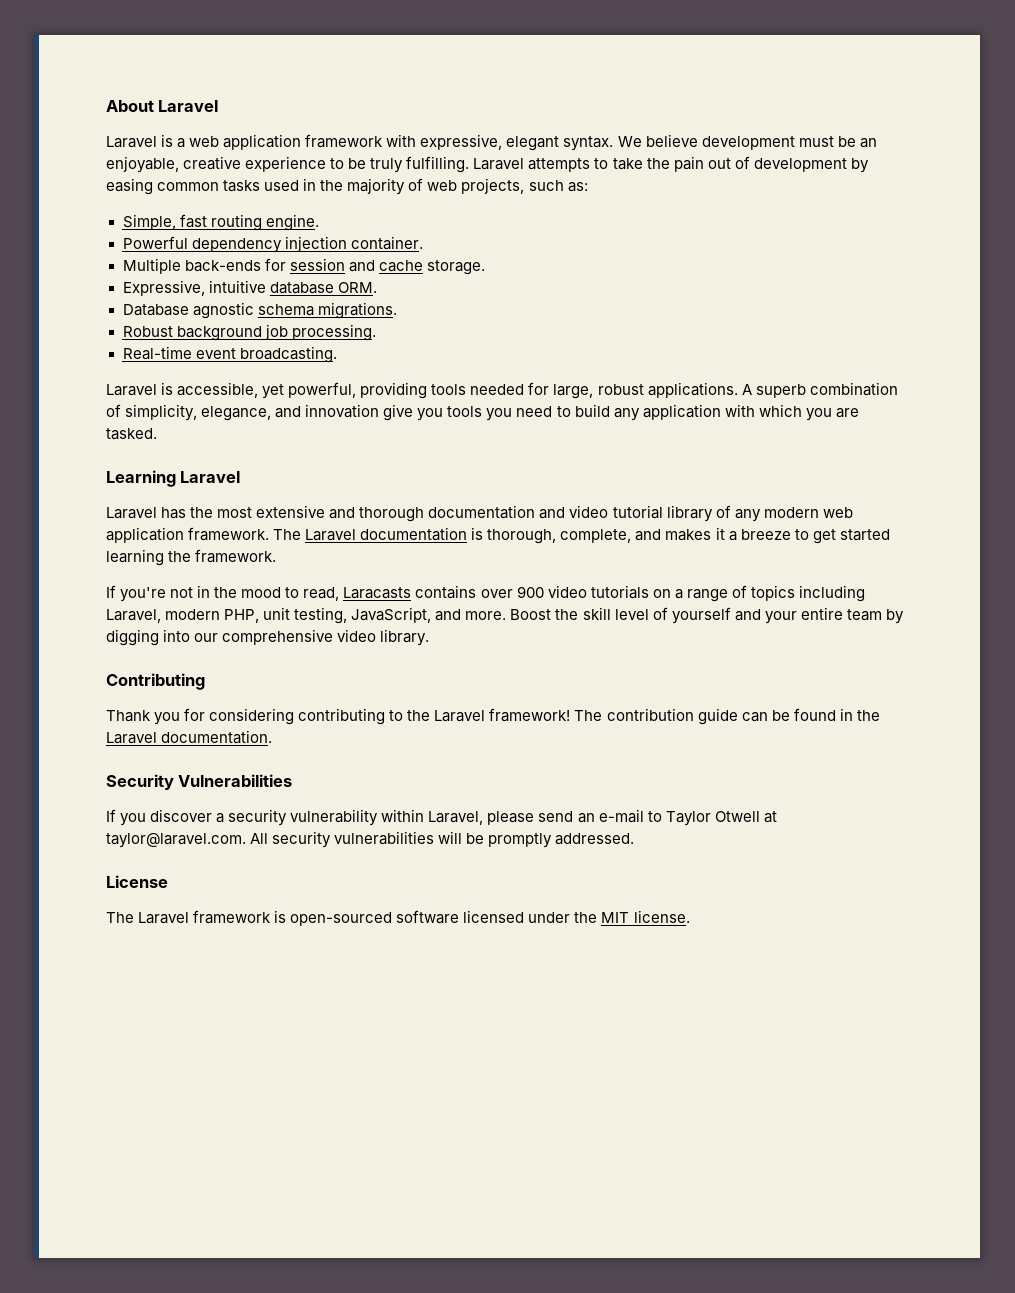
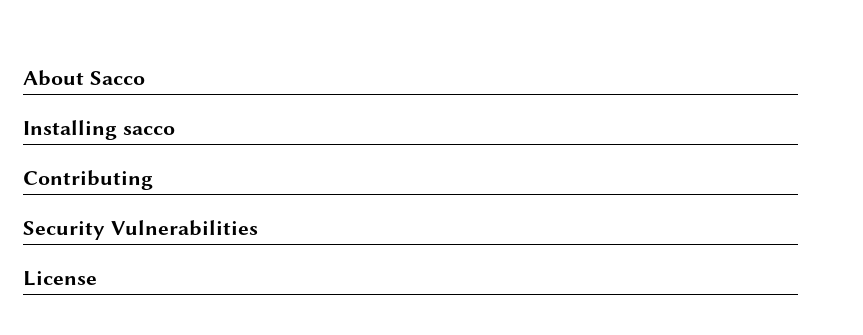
- About Laravel
- Laravel is a web application framework with expressive, elegant syntax. We believe development must be an enjoyable, creative experience to be truly fulfilling. Laravel attempts to take the pain out of development by easing common tasks used in the majority of web projects, such as:
- Simple, fast routing engine.
- Powerful dependency injection container.
- Multiple back-ends for session and cache storage.
- Expressive, intuitive database ORM.
- Database agnostic schema migrations.
- Robust background job processing.
- Real-time event broadcasting.
- Laravel is accessible, yet powerful, providing tools needed for large, robust applications. A superb combination of simplicity, elegance, and innovation give you tools you need to build any application with which you are tasked.
- Learning Laravel
- Laravel has the most extensive and thorough documentation and video tutorial library of any modern web application framework. The Laravel documentation is thorough, complete, and makes it a breeze to get started learning the framework.
- If you're not in the mood to read, Laracasts contains over 900 video tutorials on a range of topics including Laravel, modern PHP, unit testing, JavaScript, and more. Boost the skill level of yourself and your entire team by digging into our comprehensive video library.
+ About Sacco
+ Installing sacco
  Contributing
- Thank you for considering contributing to the Laravel framework! The contribution guide can be found in the Laravel documentation.
  Security Vulnerabilities
- If you discover a security vulnerability within Laravel, please send an e-mail to Taylor Otwell at taylor@laravel.com. All security vulnerabilities will be promptly addressed.
  License
- The Laravel framework is open-sourced software licensed under the MIT license.

